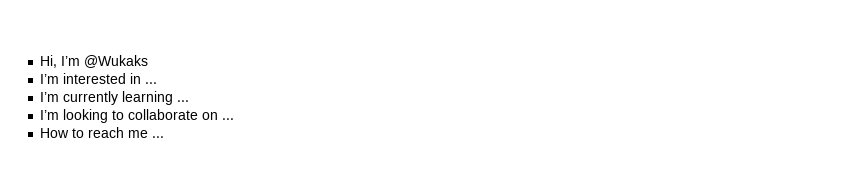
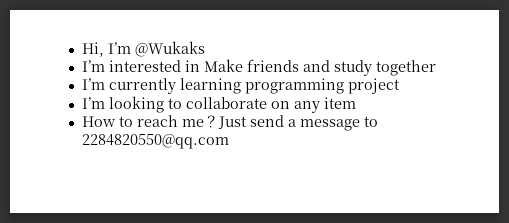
- I’m interested in ...
+ I’m interested in Make friends and study together
- I’m currently learning ...
+ I’m currently learning programming project
- I’m looking to collaborate on ...
+ I’m looking to collaborate on any item
- How to reach me ...
+ How to reach me？Just send a message to 2284820550@qq.com

